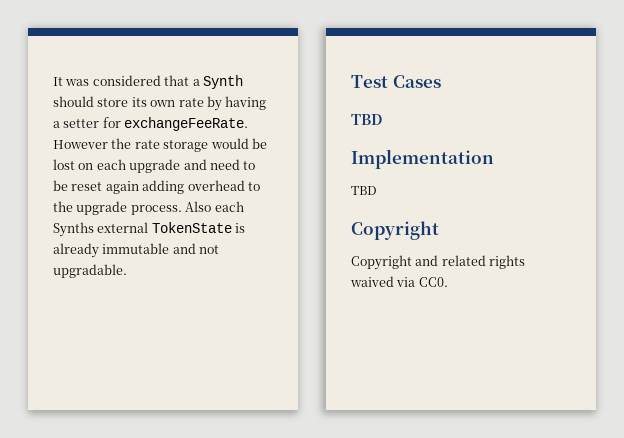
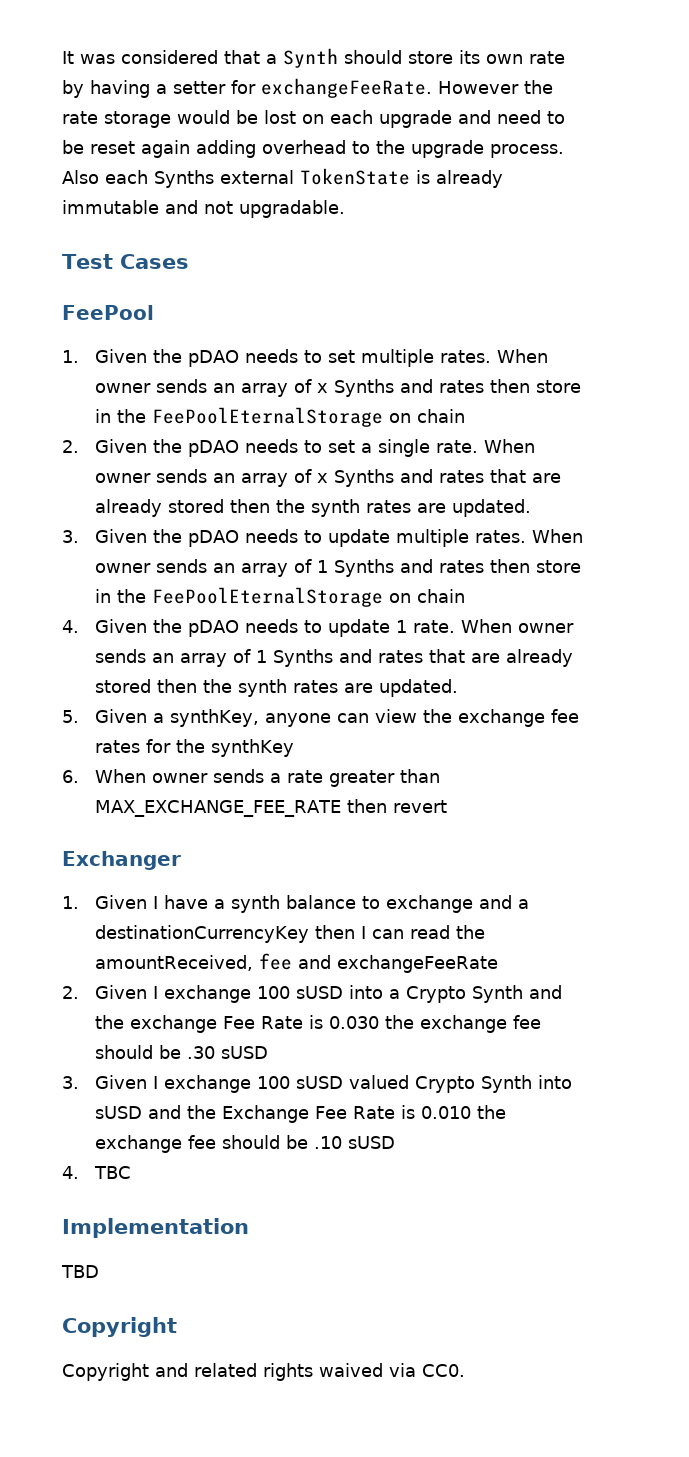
  Test Cases
- TBD
+ FeePool
+ 1. Given the pDAO needs to set multiple rates. When owner sends an array of x Synths and rates then store in the FeePoolEternalStorage on chain
+ 2. Given the pDAO needs to set a single rate. When owner sends an array of x Synths and rates that are already stored then the synth rates are updated.
+ 3. Given the pDAO needs to update multiple rates. When owner sends an array of 1 Synths and rates then store in the FeePoolEternalStorage on chain
+ 4. Given the pDAO needs to update 1 rate. When owner sends an array of 1 Synths and rates that are already stored then the synth rates are updated.
+ 5. Given a synthKey, anyone can view the exchange fee rates for the synthKey
+ 6. When owner sends a rate greater than MAX_EXCHANGE_FEE_RATE then revert
+ Exchanger
+ 1. Given I have a synth balance to exchange and a destinationCurrencyKey then I can read the amountReceived, fee and exchangeFeeRate
+ 2. Given I exchange 100 sUSD into a Crypto Synth and the exchange Fee Rate is 0.030 the exchange fee should be .30 sUSD
+ 3. Given I exchange 100 sUSD valued Crypto Synth into sUSD and the Exchange Fee Rate is 0.010 the exchange fee should be .10 sUSD
+ 4. TBC

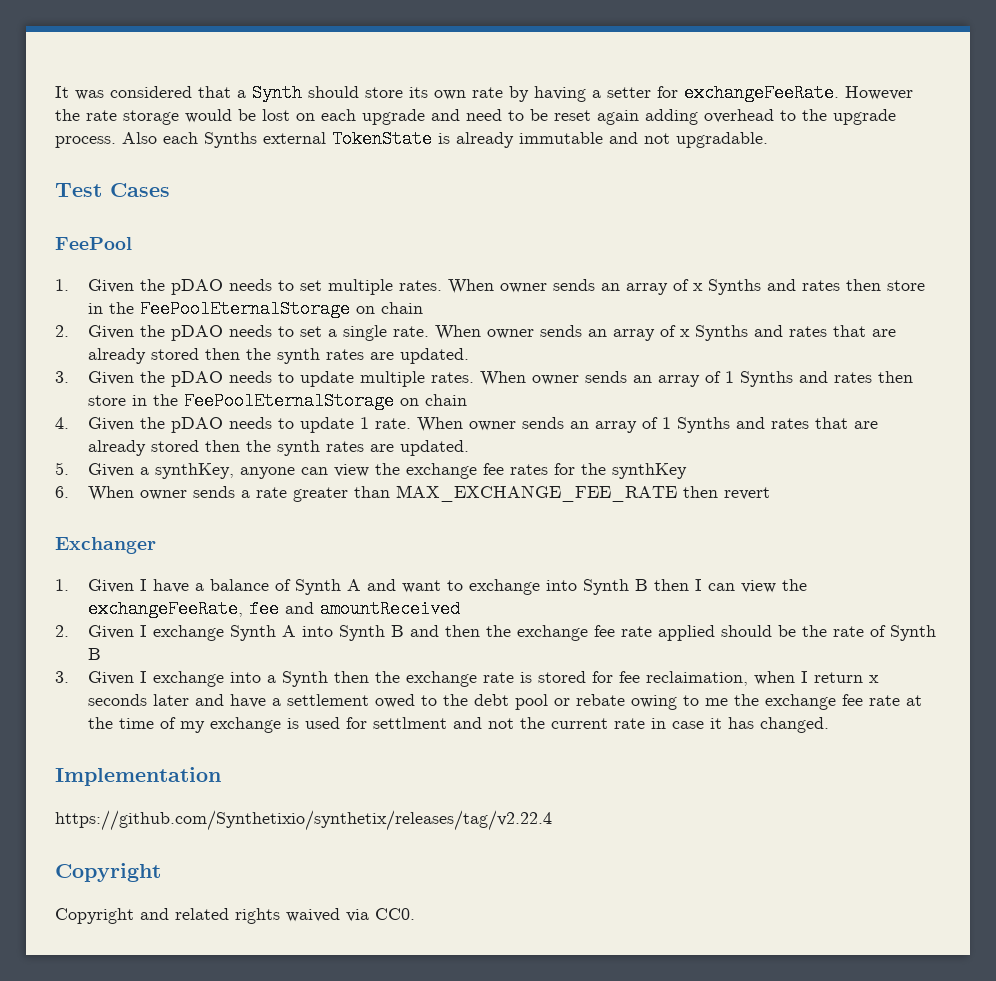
- 1. Given I have a synth balance to exchange and a destinationCurrencyKey then I can read the amountReceived, fee and exchangeFeeRate
+ 1. Given I have a balance of Synth A and want to exchange into Synth B then I can view the exchangeFeeRate, fee and amountReceived
- 2. Given I exchange 100 sUSD into a Crypto Synth and the exchange Fee Rate is 0.030 the exchange fee should be .30 sUSD
- 3. Given I exchange 100 sUSD valued Crypto Synth into sUSD and the Exchange Fee Rate is 0.010 the exchange fee should be .10 sUSD
- 4. TBC
+ 2. Given I exchange Synth A into Synth B and then the exchange fee rate applied should be the rate of Synth B
+ 3. Given I exchange into a Synth then the exchange rate is stored for fee reclaimation, when I return x seconds later and have a settlement owed to the debt pool or rebate owing to me the exchange fee rate at the time of my exchange is used for settlment and not the current rate in case it has changed.
- TBD
+ https://github.com/Synthetixio/synthetix/releases/tag/v2.22.4

